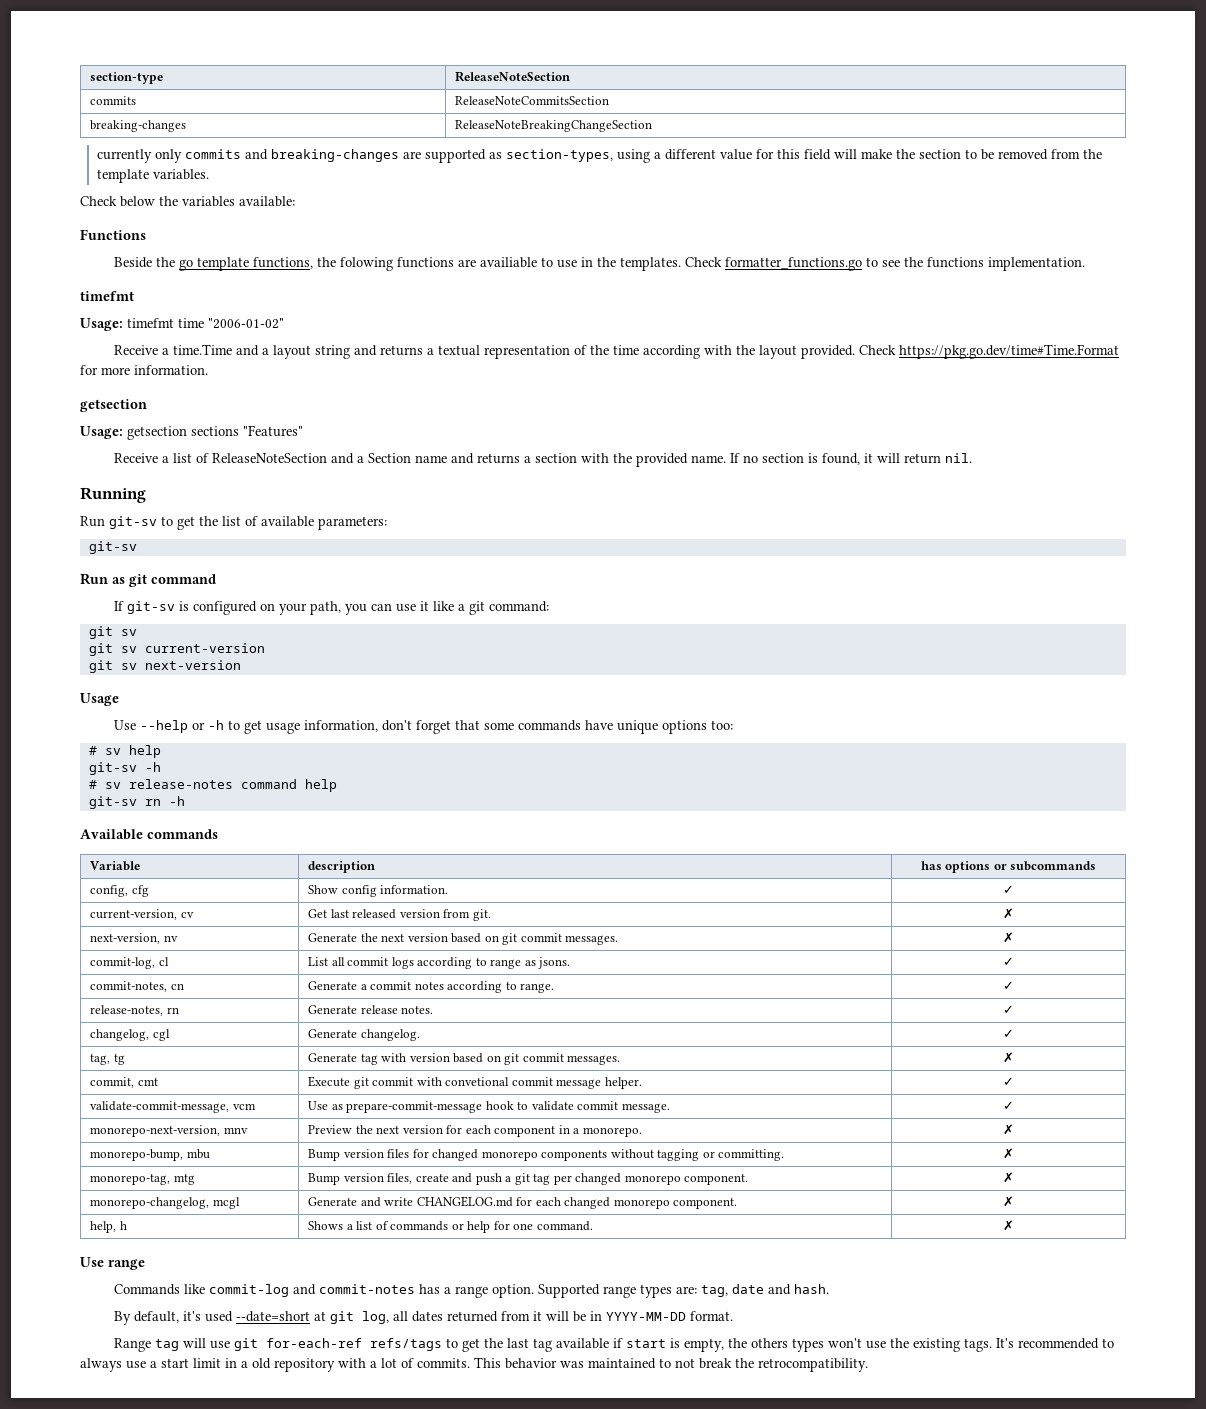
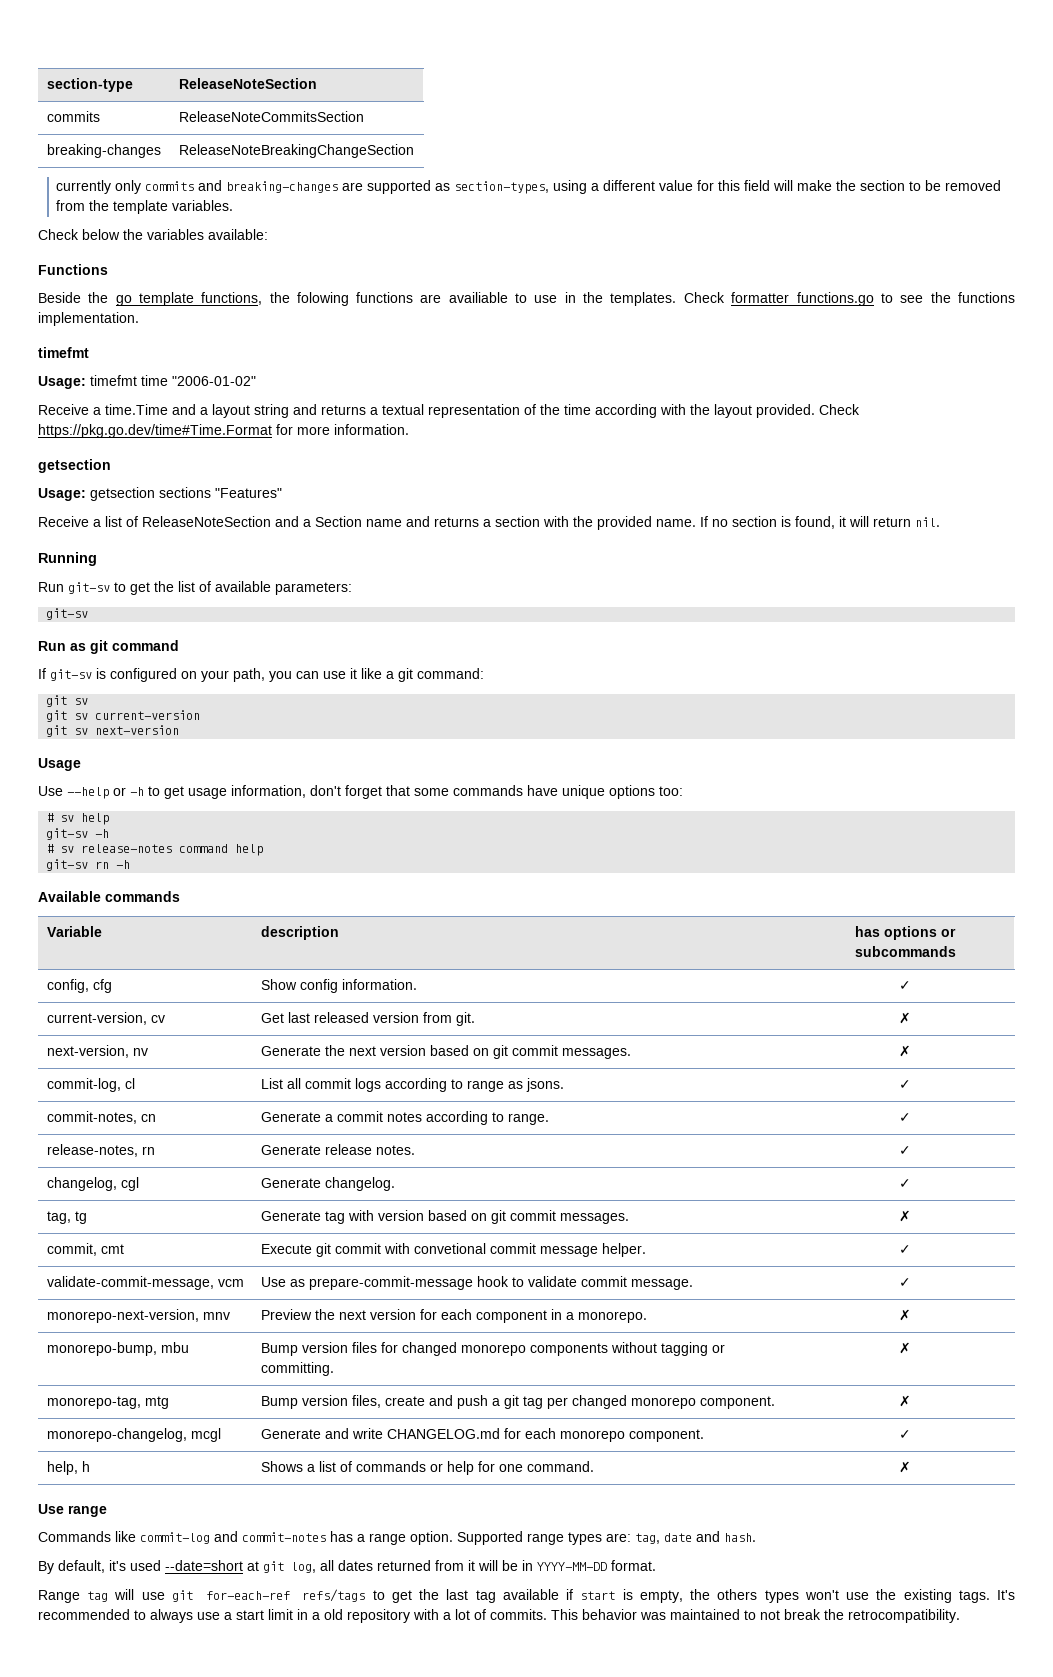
- monorepo-changelog, mcgl | Generate and write CHANGELOG.md for each changed monorepo component. | ✗
+ monorepo-changelog, mcgl | Generate and write CHANGELOG.md for each monorepo component. | ✓

